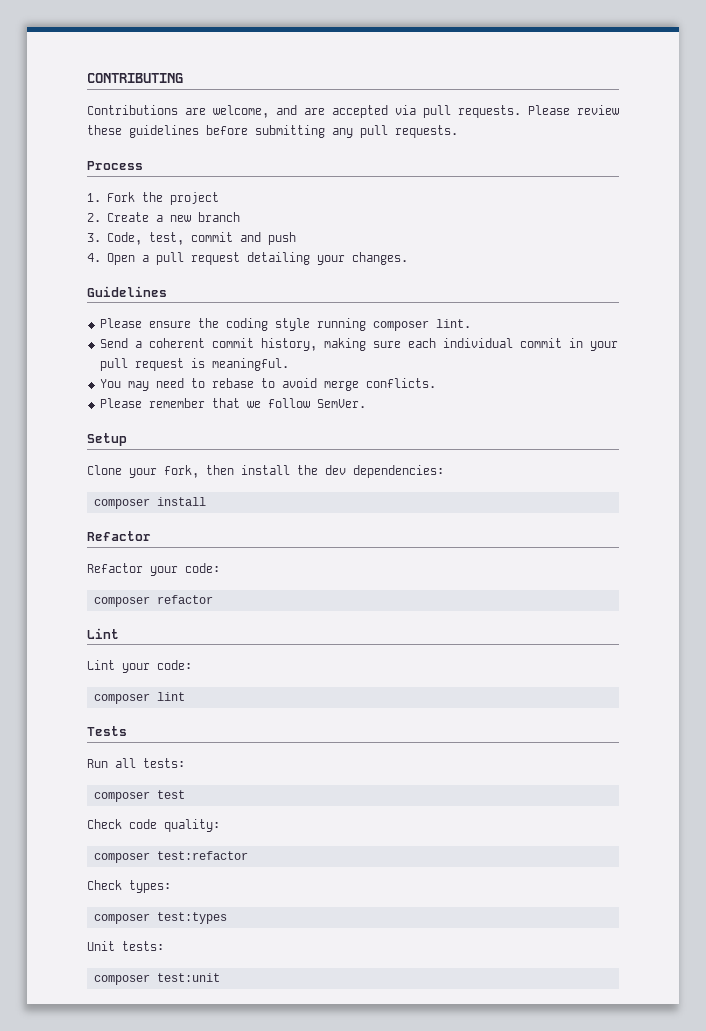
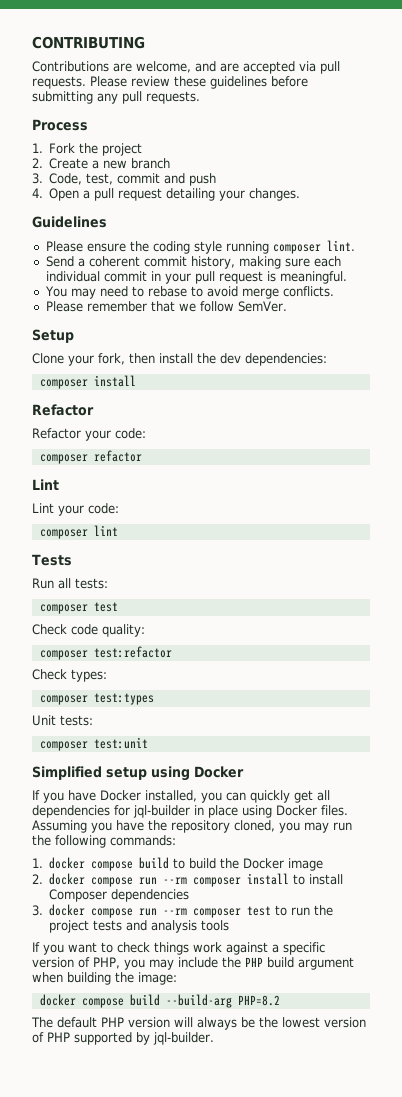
+ Simplified setup using Docker
+ If you have Docker installed, you can quickly get all dependencies for jql-builder in place using Docker files. Assuming you have the repository cloned, you may run the following commands:
+ 1. docker compose build to build the Docker image
+ 2. docker compose run --rm composer install to install Composer dependencies
+ 3. docker compose run --rm composer test to run the project tests and analysis tools
+ If you want to check things work against a specific version of PHP, you may include the PHP build argument when building the image:
+ docker compose build --build-arg PHP=8.2
+ The default PHP version will always be the lowest version of PHP supported by jql-builder.

